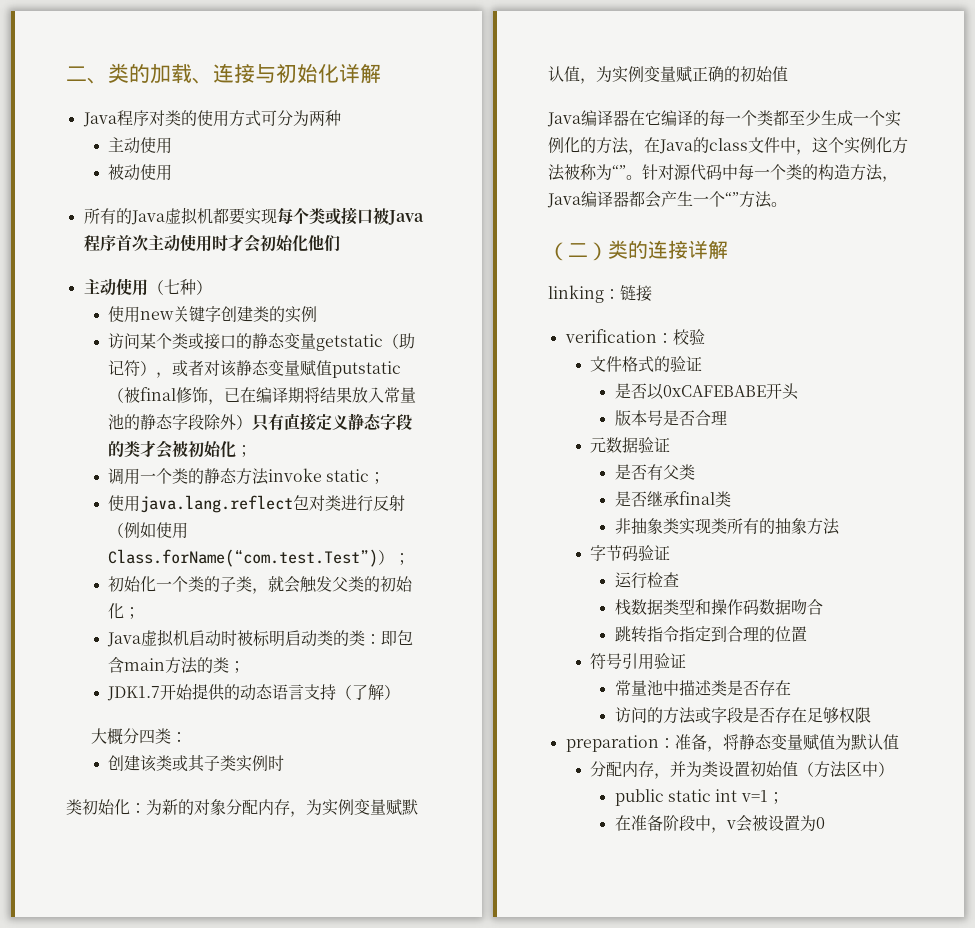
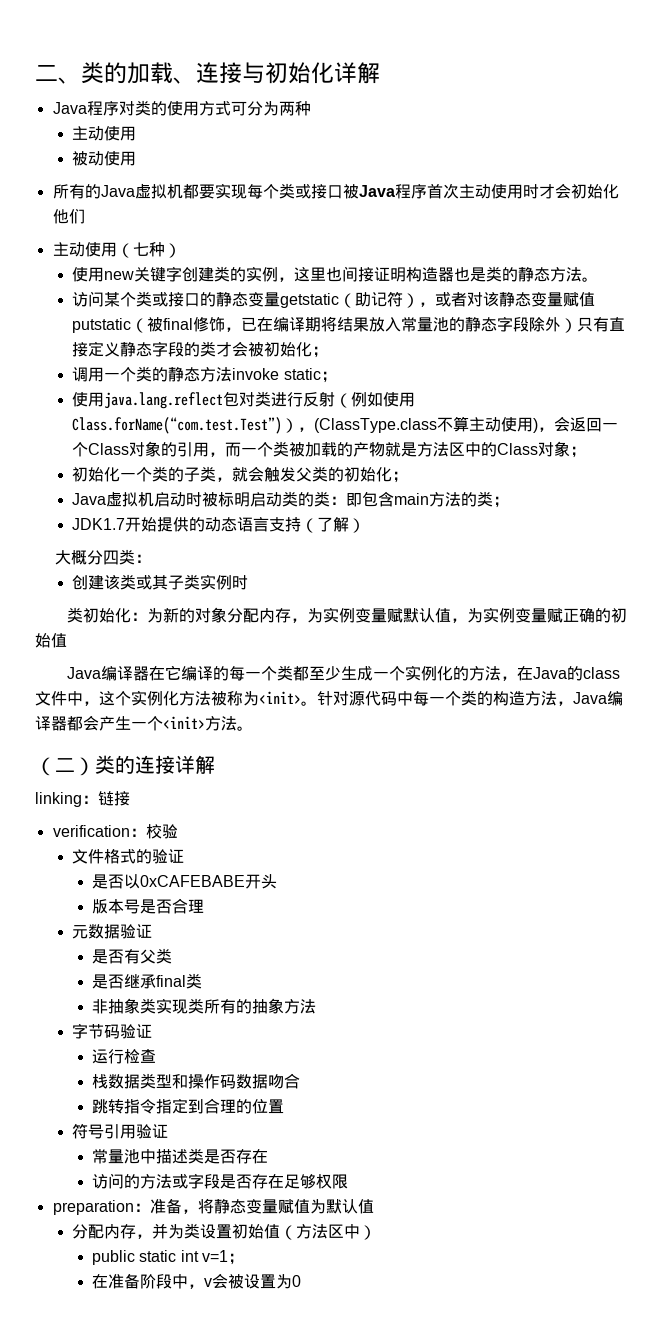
- 使用new关键字创建类的实例
+ 使用new关键字创建类的实例，这里也间接证明构造器也是类的静态方法。
- 使用java.lang.reflect包对类进行反射（例如使用Class.forName(“com.test.Test”)）；
+ 使用java.lang.reflect包对类进行反射（例如使用Class.forName(“com.test.Test”)），(ClassType.class不算主动使用)，会返回一个Class对象的引用，而一个类被加载的产物就是方法区中的Class对象；
- Java编译器在它编译的每一个类都至少生成一个实例化的方法，在Java的class文件中，这个实例化方法被称为“”。
+ Java编译器在它编译的每一个类都至少生成一个实例化的方法，在Java的class文件中，这个实例化方法被称为<init>。
- 针对源代码中每一个类的构造方法，Java编译器都会产生一个“”方法。
+ 针对源代码中每一个类的构造方法，Java编译器都会产生一个<init>方法。

